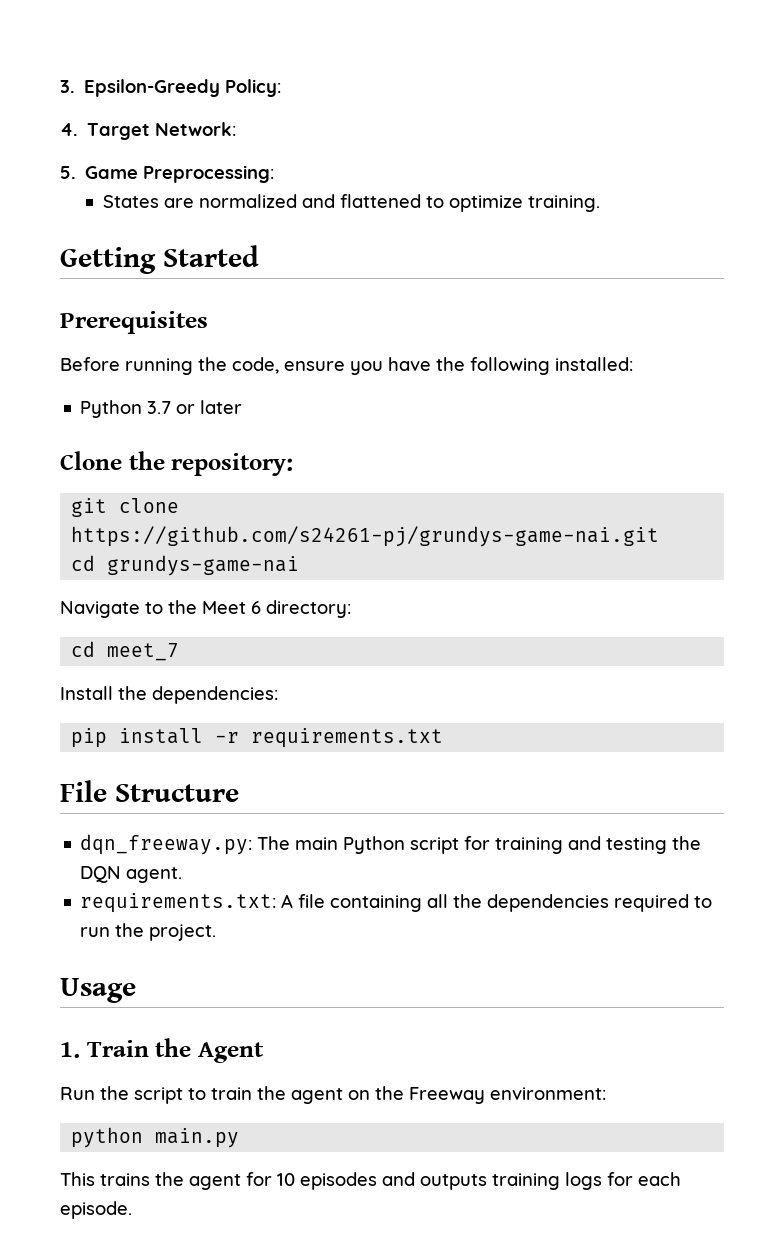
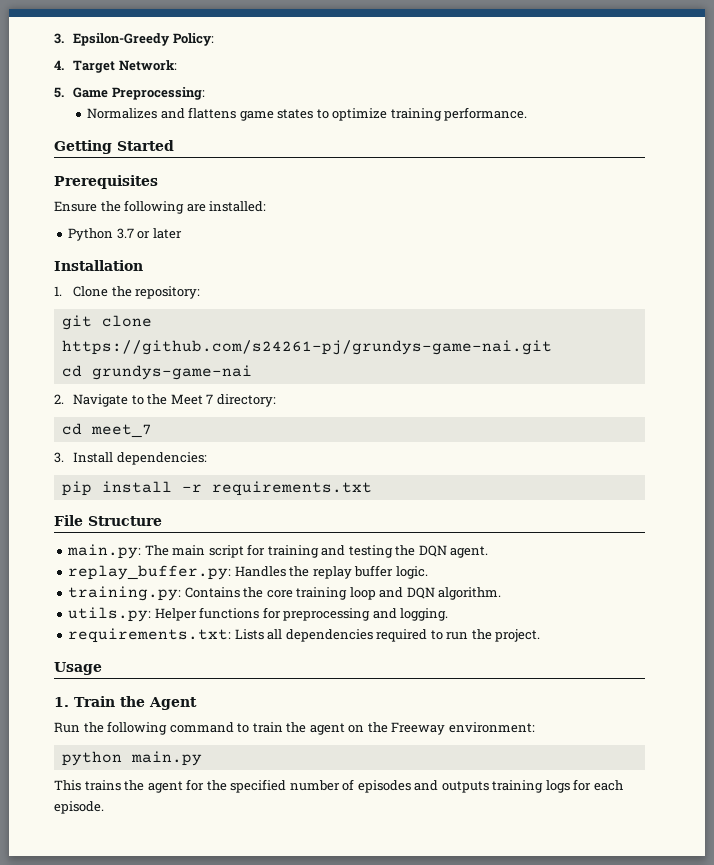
- States are normalized and flattened to optimize training.
+ Normalizes and flattens game states to optimize training performance.
  Getting Started
  Prerequisites
- Before running the code, ensure you have the following installed:
+ Ensure the following are installed:
- Clone the repository:
+ Installation
+ 1. Clone the repository:
- Navigate to the Meet 6 directory:
+ 2. Navigate to the Meet 7 directory:
- Install the dependencies:
+ 3. Install dependencies:
- dqn_freeway.py: The main Python script for training and testing the DQN agent.
+ main.py: The main script for training and testing the DQN agent.
- requirements.txt: A file containing all the dependencies required to run the project.
+ replay_buffer.py: Handles the replay buffer logic.
+ training.py: Contains the core training loop and DQN algorithm.
+ utils.py: Helper functions for preprocessing and logging.
+ requirements.txt: Lists all dependencies required to run the project.
- Run the script to train the agent on the Freeway environment:
+ Run the following command to train the agent on the Freeway environment:
- This trains the agent for 10 episodes and outputs training logs for each episode.
+ This trains the agent for the specified number of episodes and outputs training logs for each episode.

